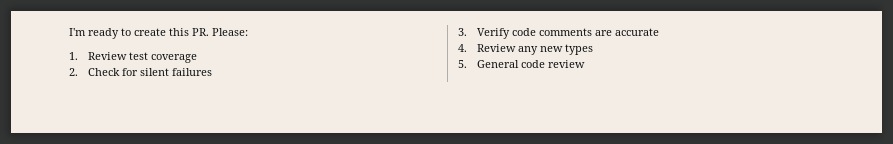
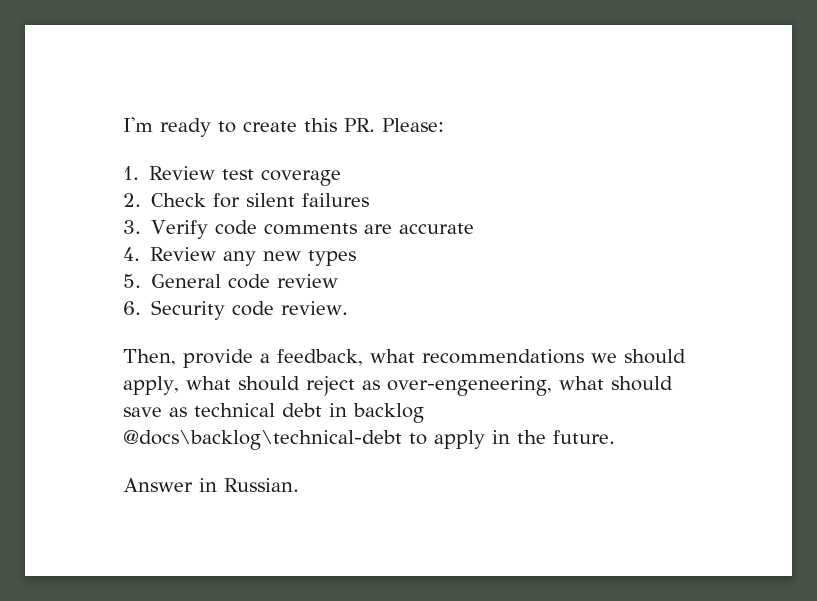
+ 6. Security code review.
+ Then, provide a feedback, what recommendations we should apply, what should reject as over-engeneering, what should save as technical debt in backlog @docs\backlog\technical-debt to apply in the future.
+ Answer in Russian.

